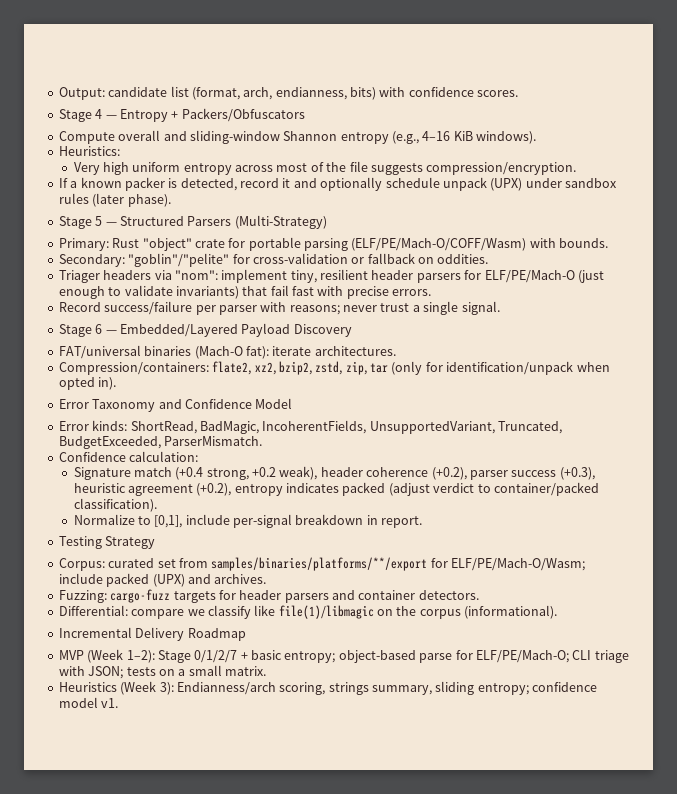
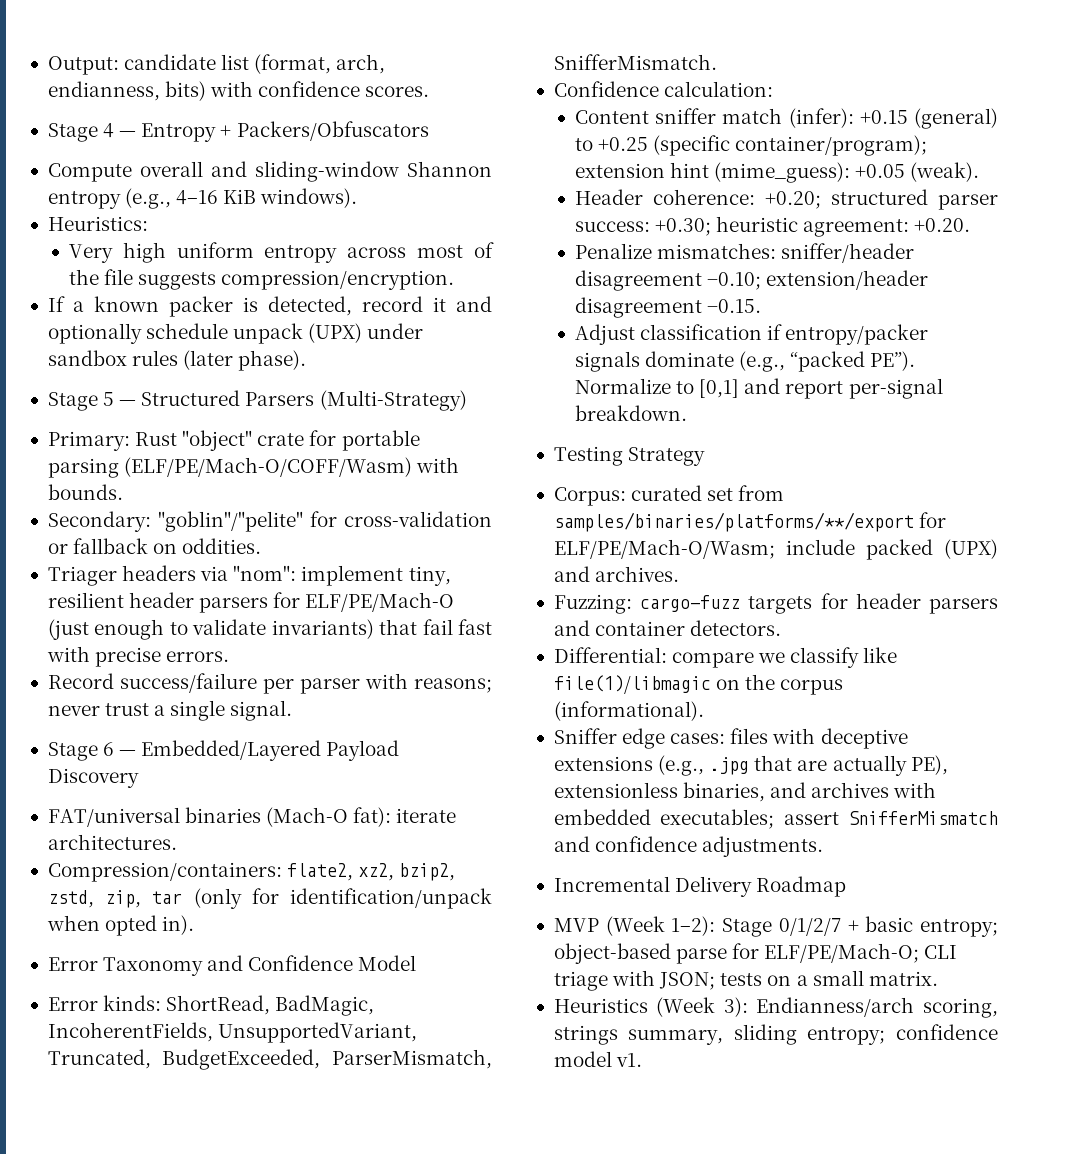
- Error kinds: ShortRead, BadMagic, IncoherentFields, UnsupportedVariant, Truncated, BudgetExceeded, ParserMismatch.
+ Error kinds: ShortRead, BadMagic, IncoherentFields, UnsupportedVariant, Truncated, BudgetExceeded, ParserMismatch, SnifferMismatch.
- Signature match (+0.4 strong, +0.2 weak), header coherence (+0.2), parser success (+0.3), heuristic agreement (+0.2), entropy indicates packed (adjust verdict to container/packed classification).
- Normalize to [0,1], include per‑signal breakdown in report.
+ Content sniffer match (infer): +0.15 (general) to +0.25 (specific container/program); extension hint (mime_guess): +0.05 (weak).
+ Header coherence: +0.20; structured parser success: +0.30; heuristic agreement: +0.20.
+ Penalize mismatches: sniffer/header disagreement −0.10; extension/header disagreement −0.15.
+ Adjust classification if entropy/packer signals dominate (e.g., “packed PE”). Normalize to [0,1] and report per‑signal breakdown.
+ Sniffer edge cases: files with deceptive extensions (e.g., .jpg that are actually PE), extensionless binaries, and archives with embedded executables; assert SnifferMismatch and confidence adjustments.

